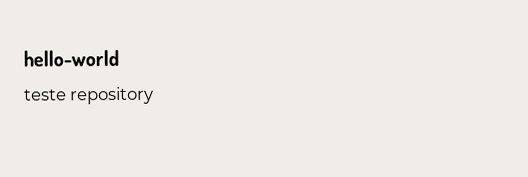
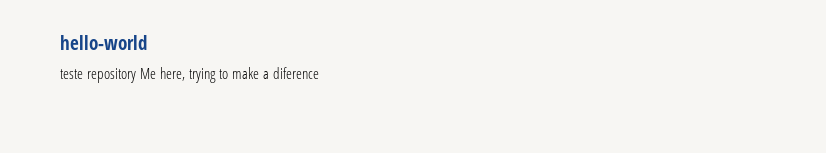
- teste repository
+ teste repository Me here, trying to make a diference

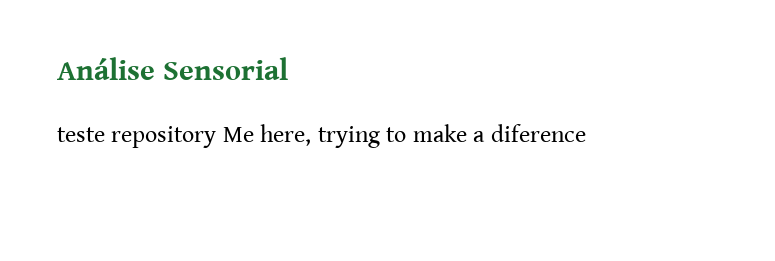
- hello-world
+ Análise Sensorial

